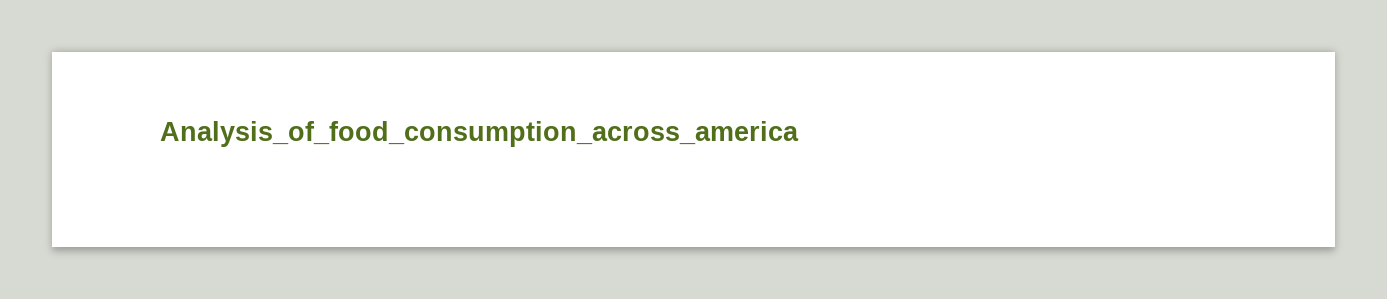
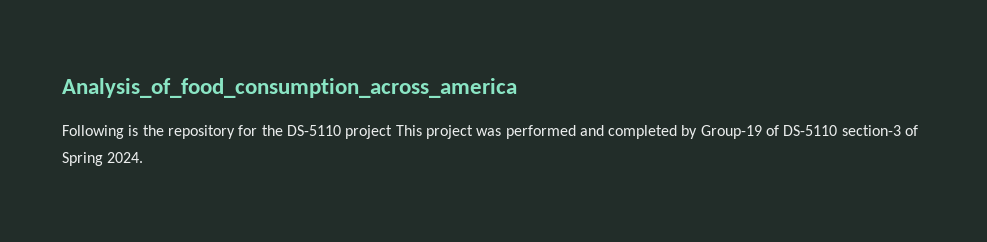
+ Following is the repository for the DS-5110 project This project was performed and completed by Group-19 of DS-5110 section-3 of Spring 2024.

